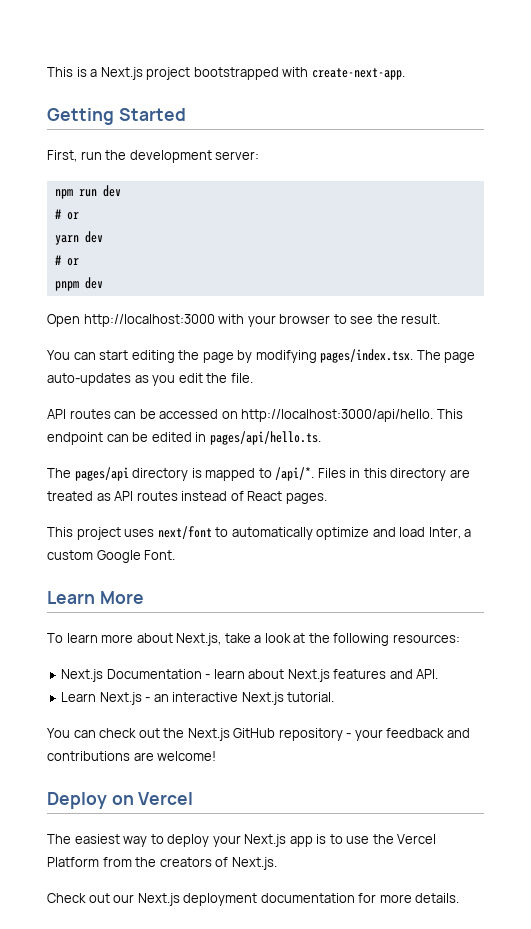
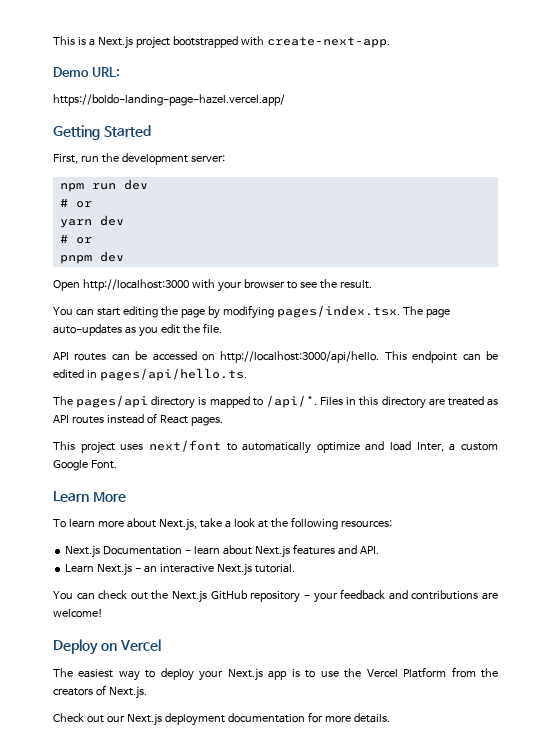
+ Demo URL:
+ https://boldo-landing-page-hazel.vercel.app/

